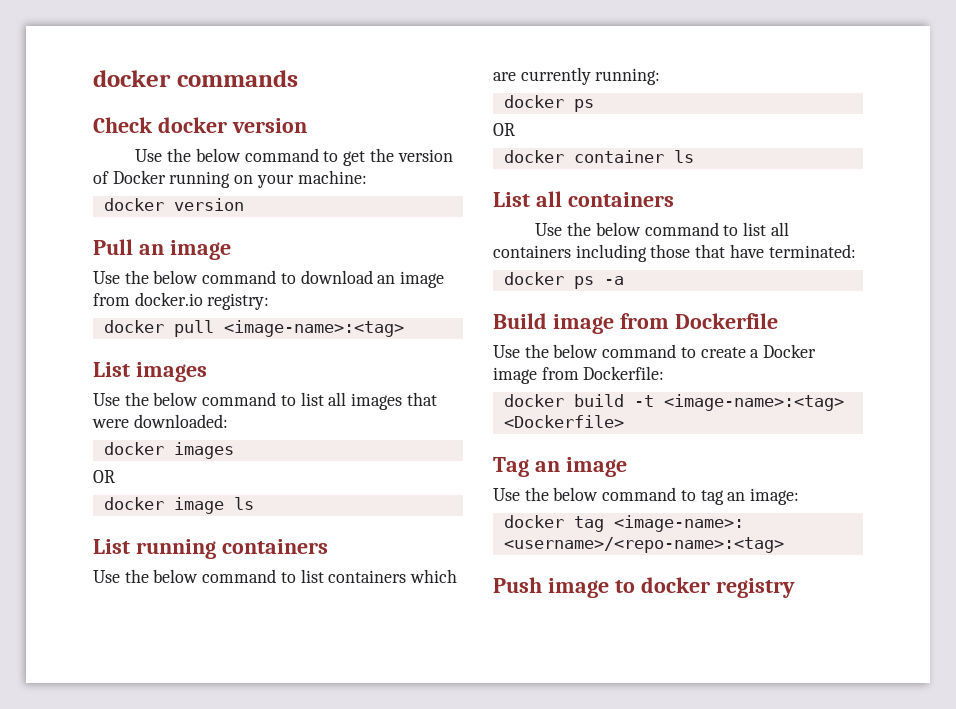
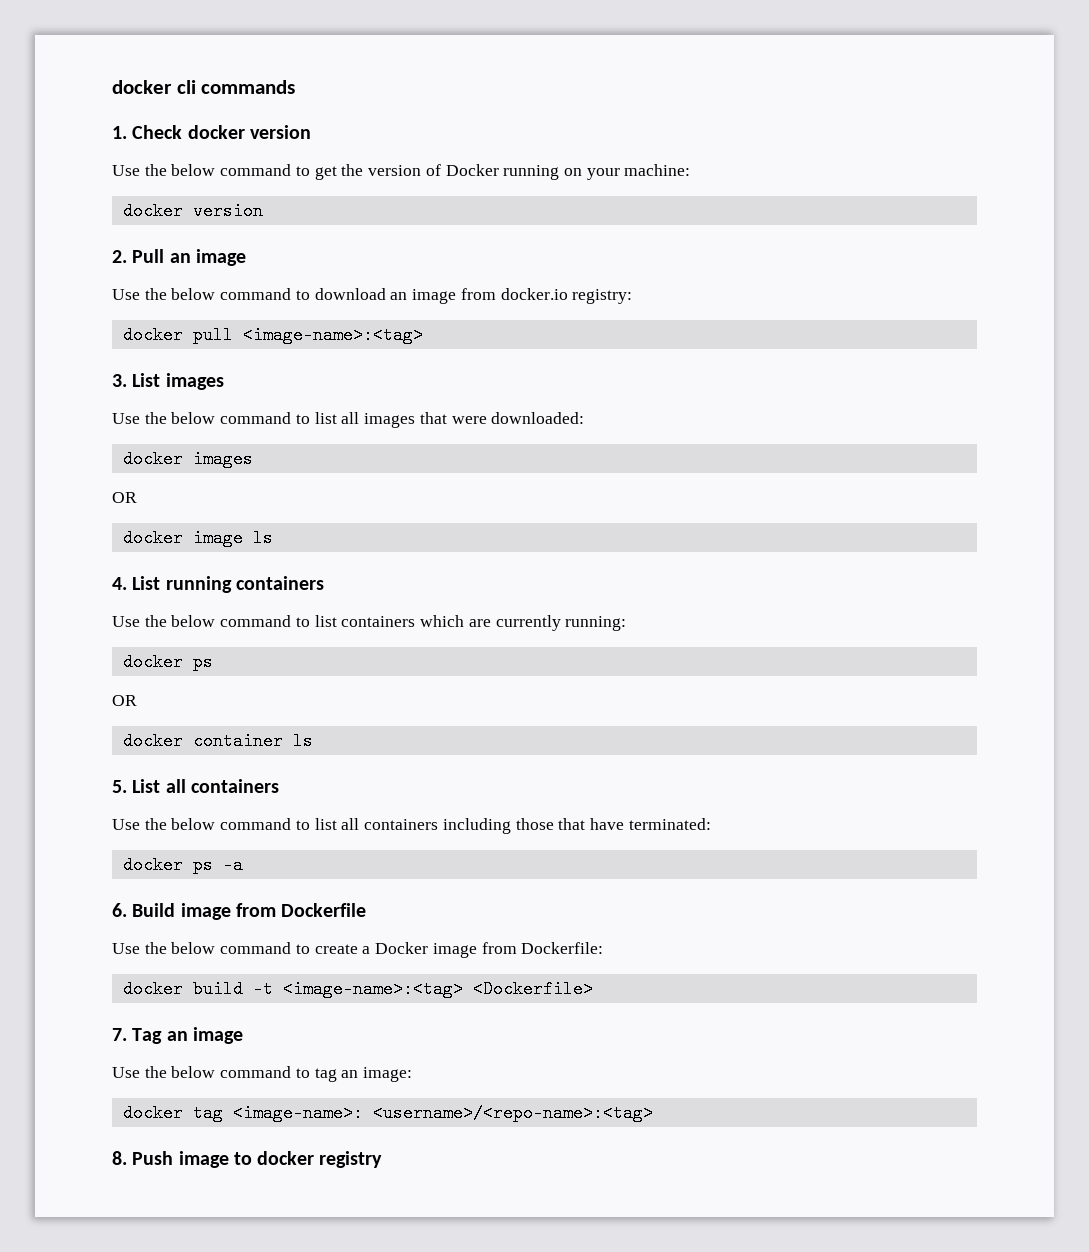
- docker commands
+ docker cli commands
- Check docker version
+ 1. Check docker version
- Pull an image
+ 2. Pull an image
- List images
+ 3. List images
- List running containers
+ 4. List running containers
- List all containers
+ 5. List all containers
- Build image from Dockerfile
+ 6. Build image from Dockerfile
- Tag an image
+ 7. Tag an image
- Push image to docker registry
+ 8. Push image to docker registry

